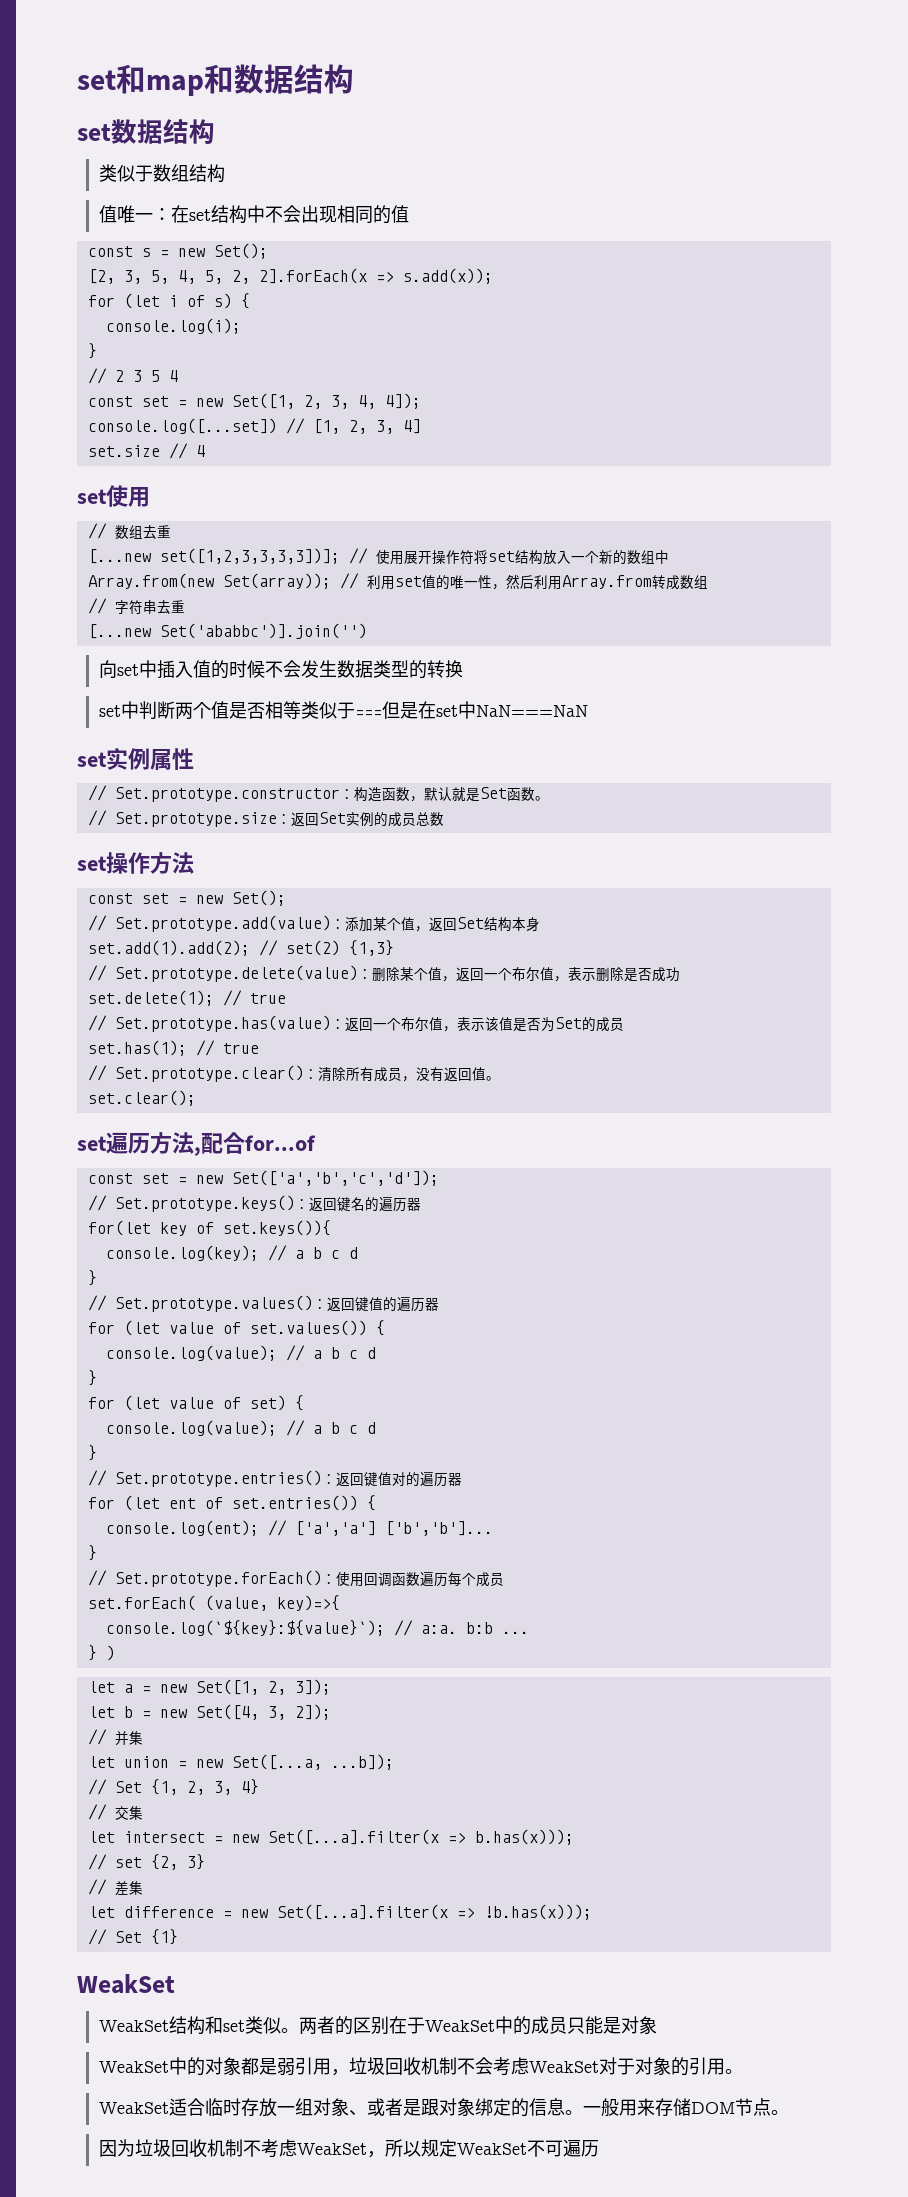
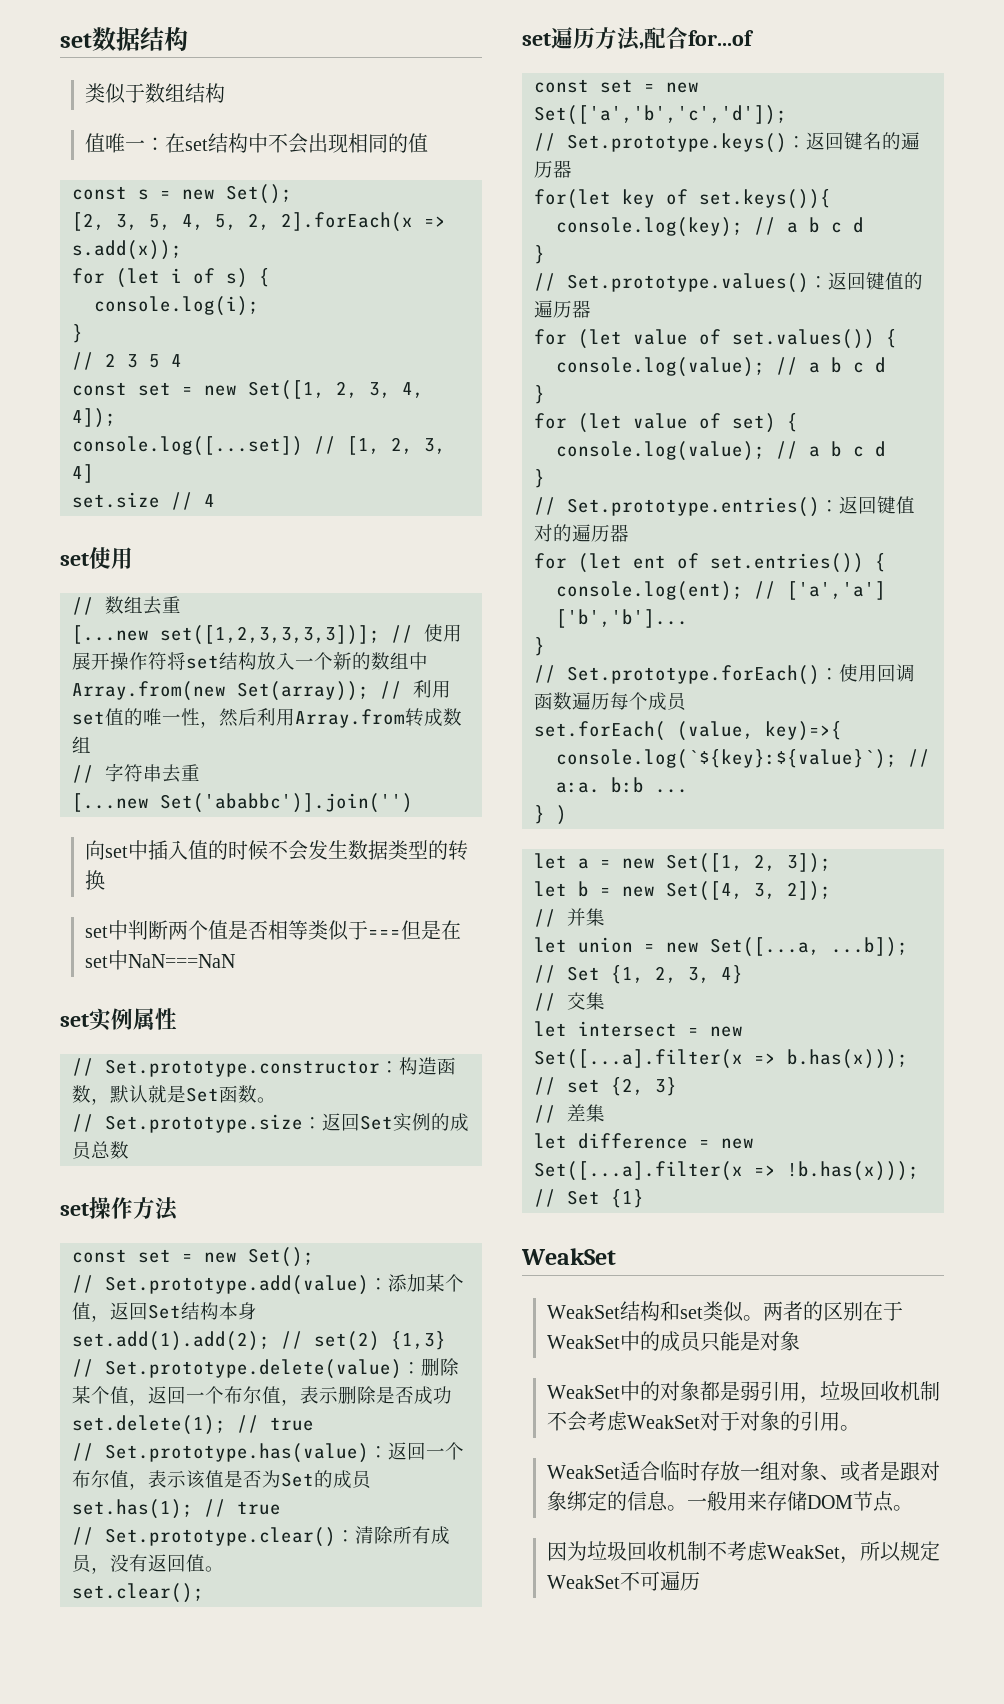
- set和map和数据结构

